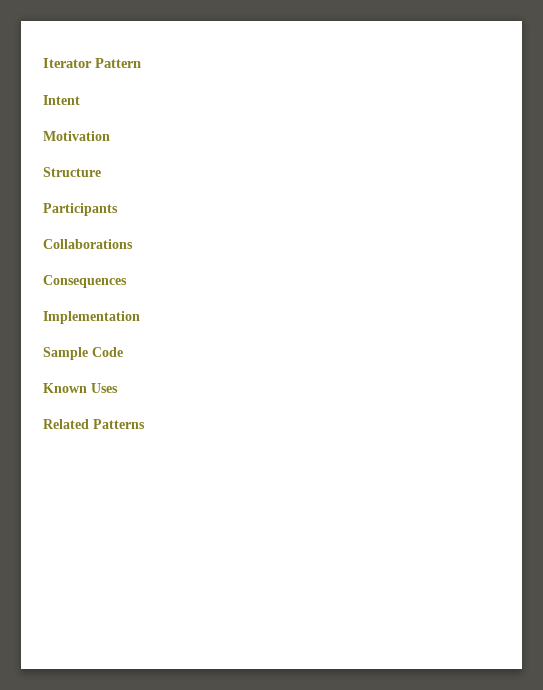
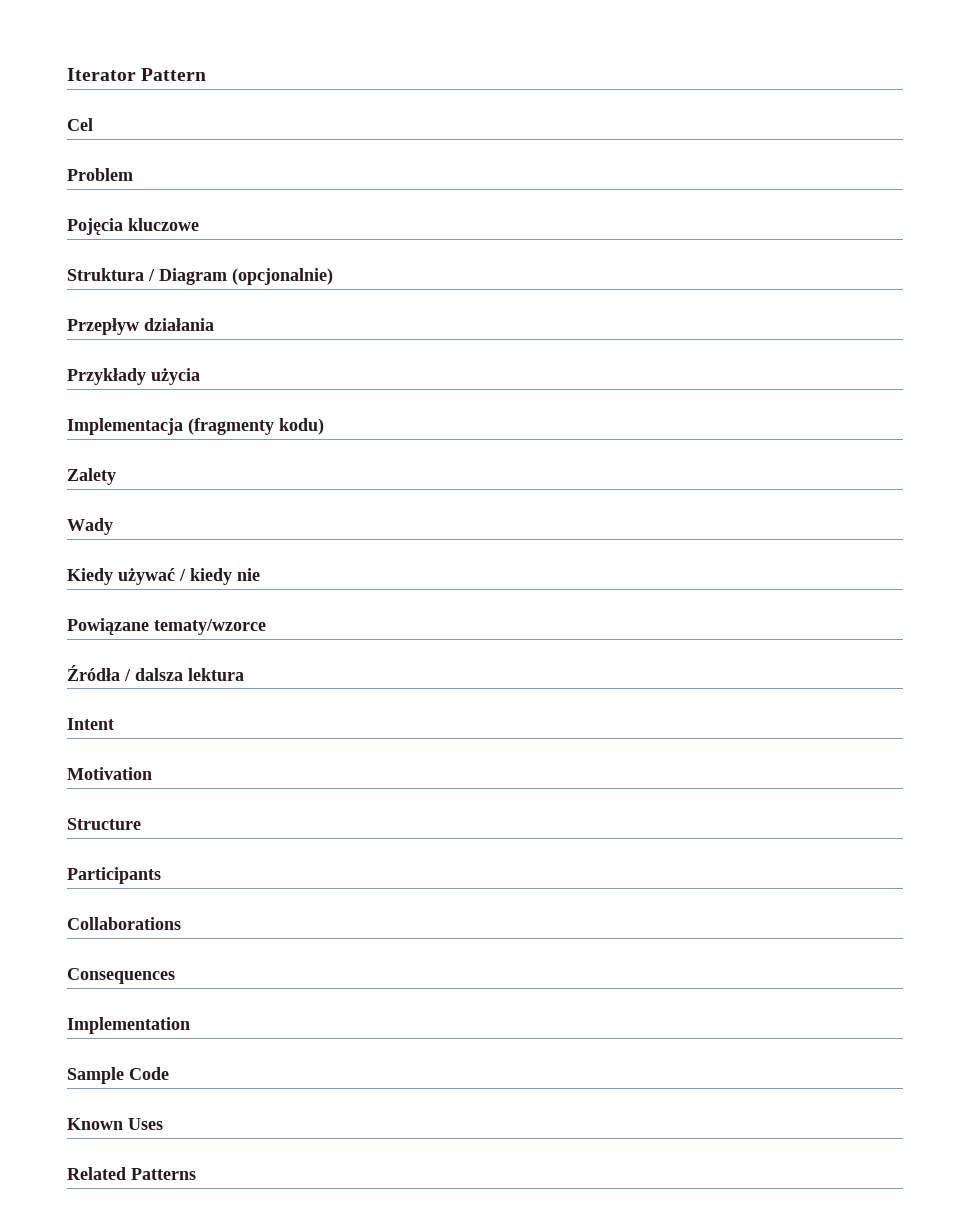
+ Cel
+ Problem
+ Pojęcia kluczowe
+ Struktura / Diagram (opcjonalnie)
+ Przepływ działania
+ Przykłady użycia
+ Implementacja (fragmenty kodu)
+ Zalety
+ Wady
+ Kiedy używać / kiedy nie
+ Powiązane tematy/wzorce
+ Źródła / dalsza lektura

